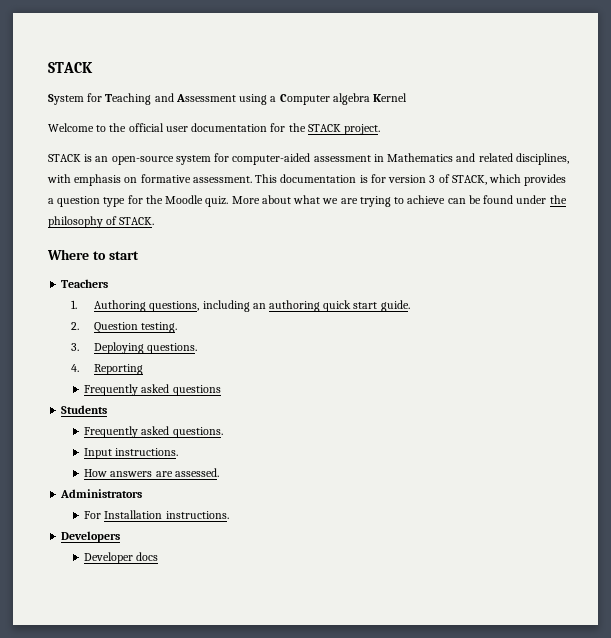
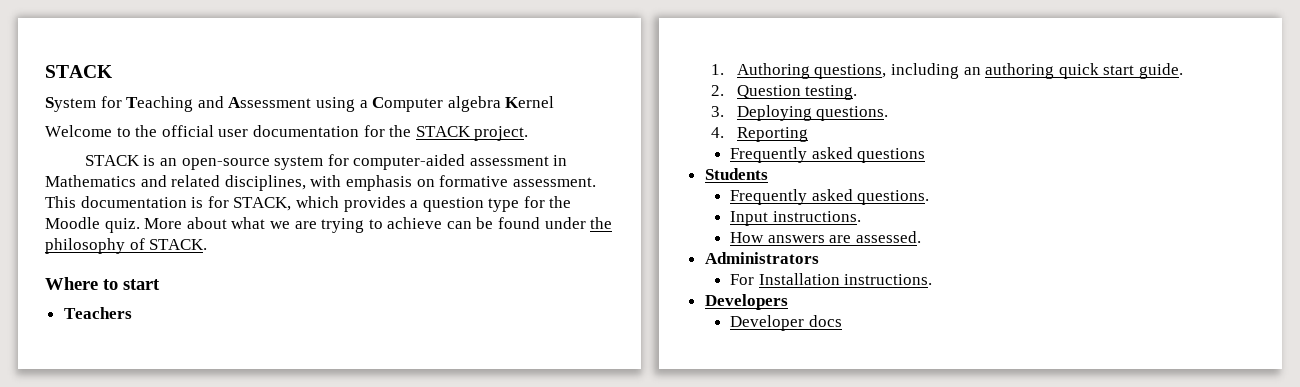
- This documentation is for version 3 of STACK, which provides a question type for the Moodle quiz.
+ This documentation is for STACK, which provides a question type for the Moodle quiz.

